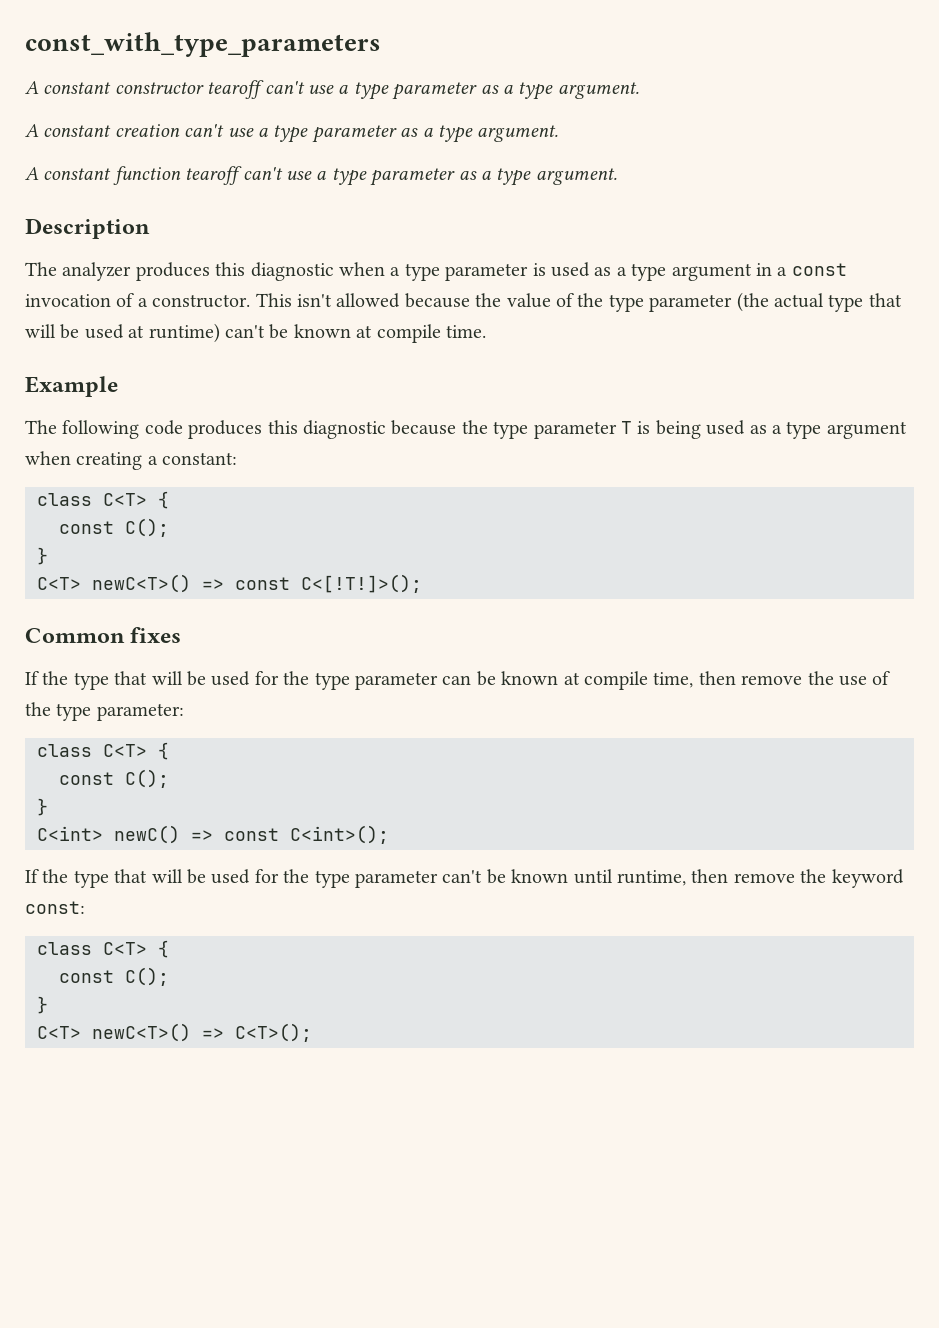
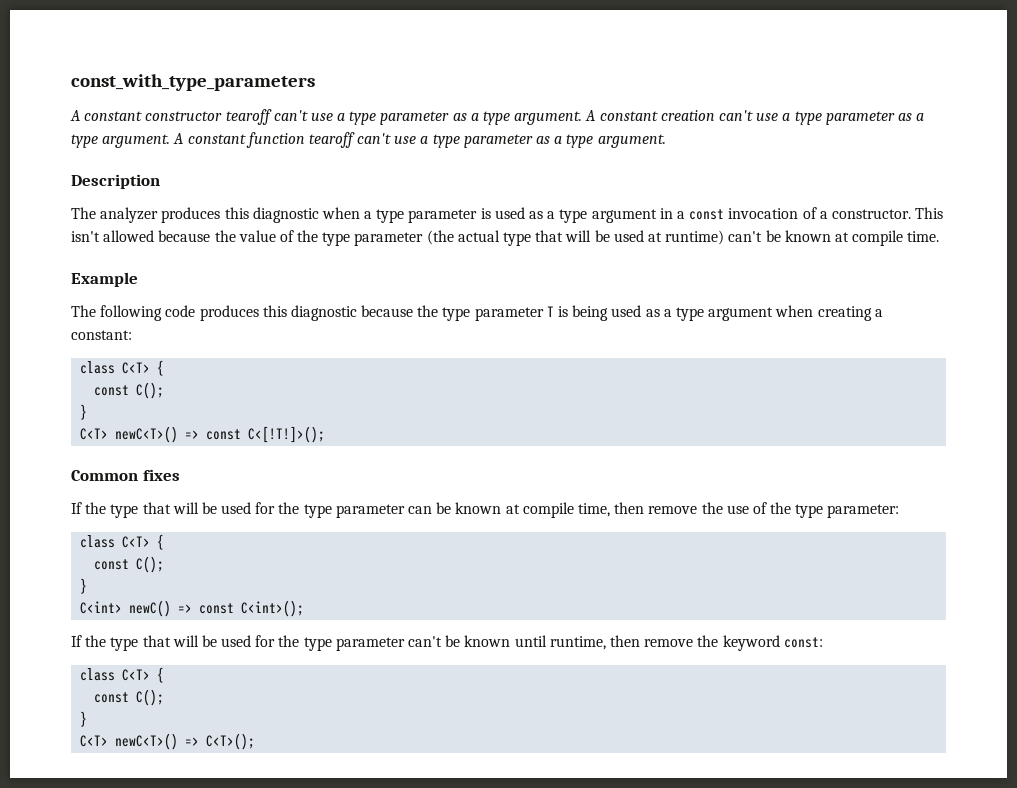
- A constant constructor tearoff can't use a type parameter as a type argument.
- A constant creation can't use a type parameter as a type argument.
- A constant function tearoff can't use a type parameter as a type argument.
+ A constant constructor tearoff can't use a type parameter as a type argument. A constant creation can't use a type parameter as a type argument. A constant function tearoff can't use a type parameter as a type argument.

